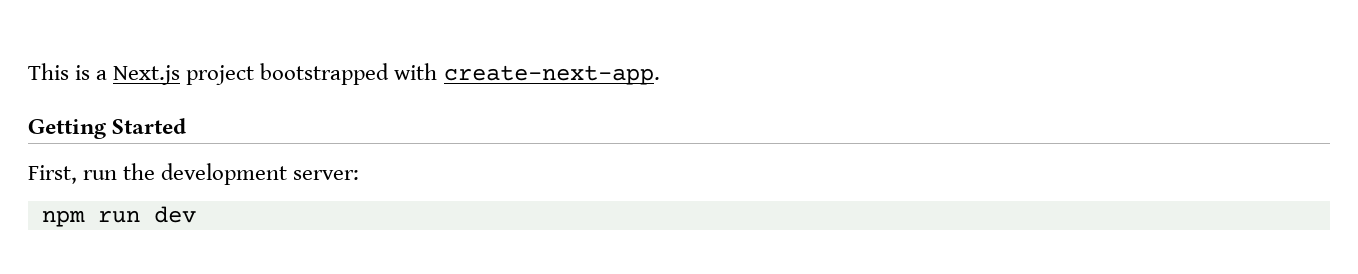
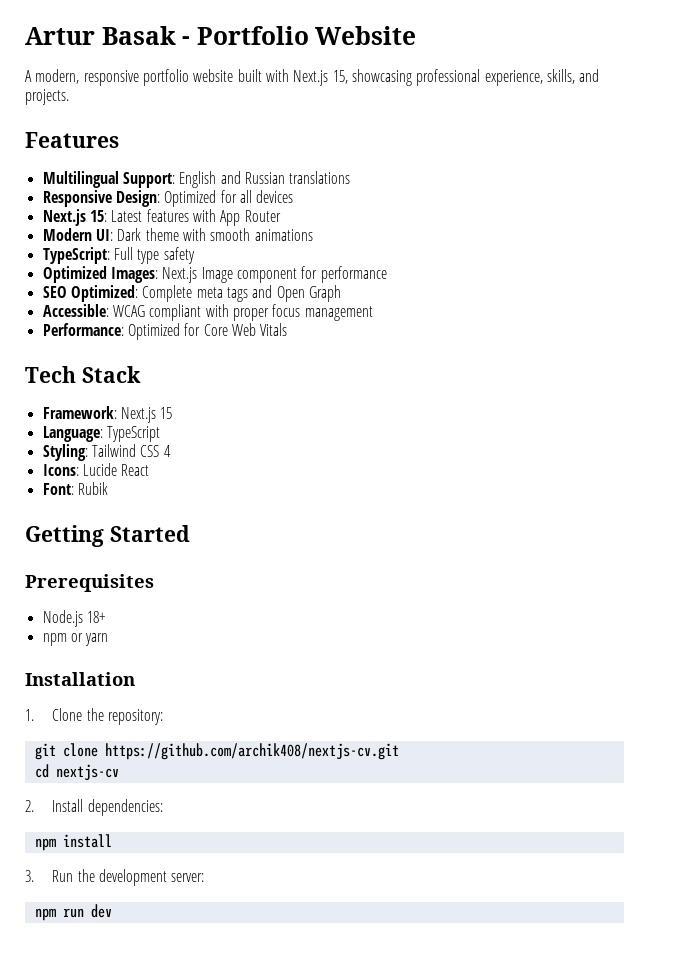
- This is a Next.js project bootstrapped with create-next-app.
+ Artur Basak - Portfolio Website
+ A modern, responsive portfolio website built with Next.js 15, showcasing professional experience, skills, and projects.
+ Features
+ Multilingual Support: English and Russian translations
+ Responsive Design: Optimized for all devices
+ Next.js 15: Latest features with App Router
+ Modern UI: Dark theme with smooth animations
+ TypeScript: Full type safety
+ Optimized Images: Next.js Image component for performance
+ SEO Optimized: Complete meta tags and Open Graph
+ Accessible: WCAG compliant with proper focus management
+ Performance: Optimized for Core Web Vitals
+ Tech Stack
+ Framework: Next.js 15
+ Language: TypeScript
+ Styling: Tailwind CSS 4
+ Icons: Lucide React
+ Font: Rubik
  Getting Started
- First, run the development server:
+ Prerequisites
+ Node.js 18+
+ npm or yarn
+ Installation
+ 1. Clone the repository:
+ git clone https://github.com/archik408/nextjs-cv.git
+ cd nextjs-cv
+ 2. Install dependencies:
+ npm install
+ 3. Run the development server:

